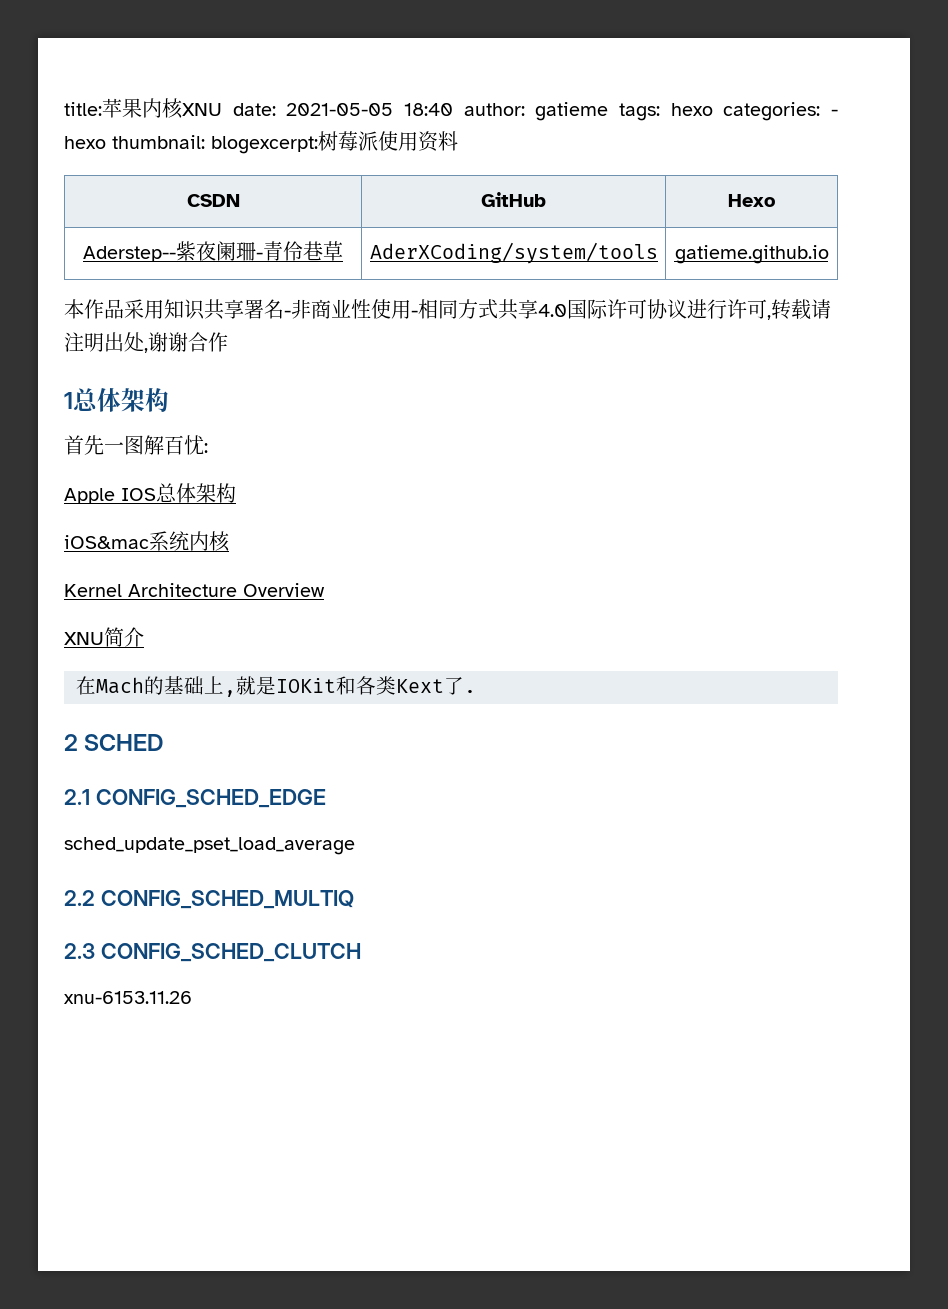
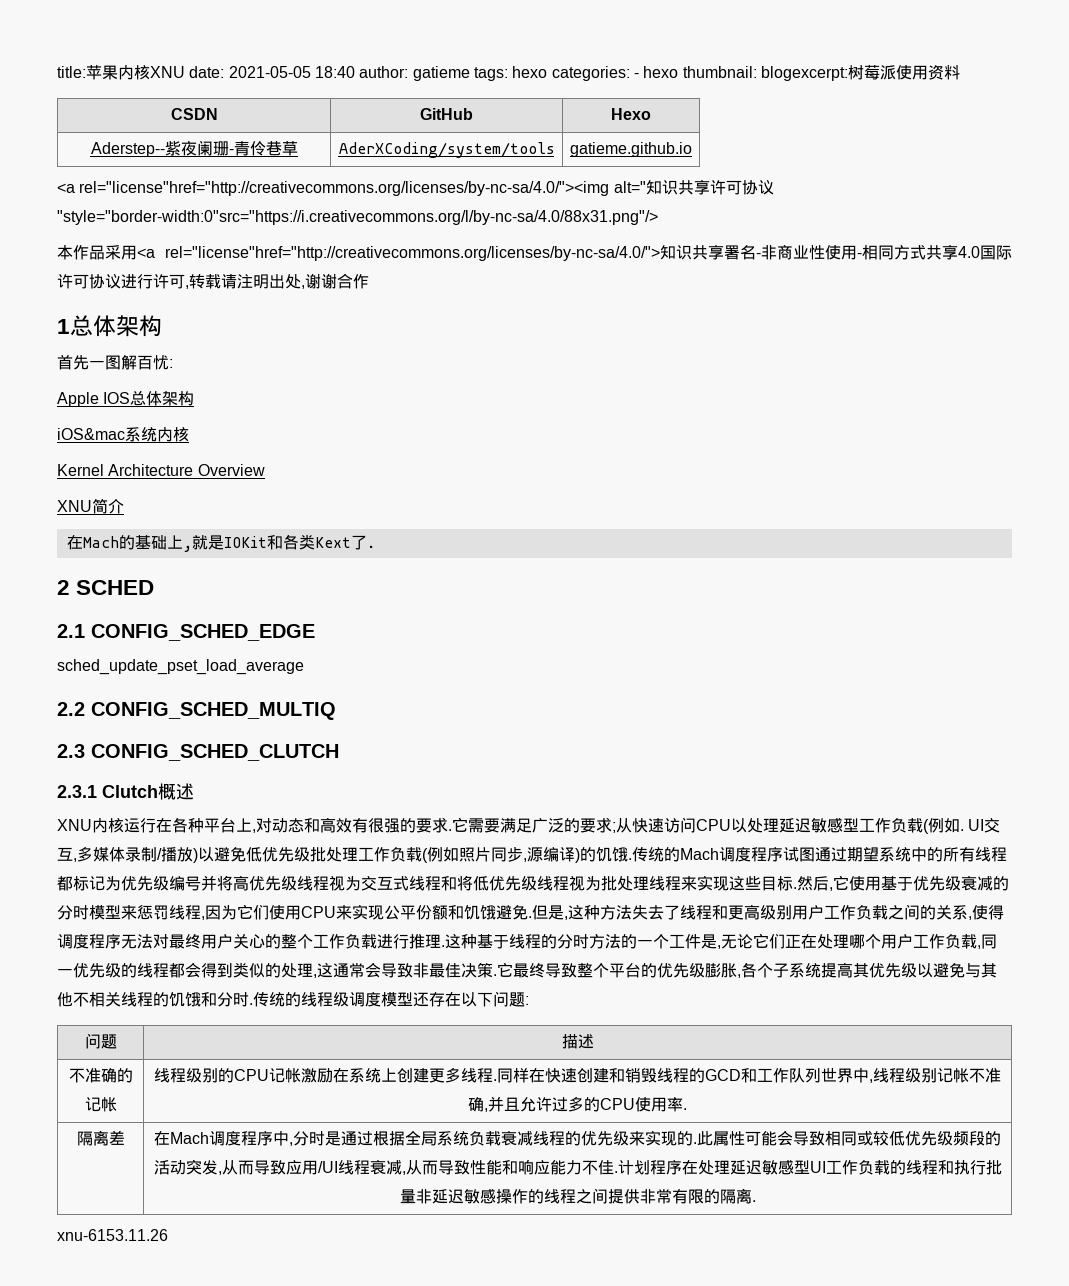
+ <a rel="license"href="http://creativecommons.org/licenses/by-nc-sa/4.0/"><img alt="知识共享许可协议"style="border-width:0"src="https://i.creativecommons.org/l/by-nc-sa/4.0/88x31.png"/>
- 本作品采用知识共享署名-非商业性使用-相同方式共享4.0国际许可协议进行许可,转载请注明出处,谢谢合作
+ 本作品采用<a rel="license"href="http://creativecommons.org/licenses/by-nc-sa/4.0/">知识共享署名-非商业性使用-相同方式共享4.0国际许可协议进行许可,转载请注明出处,谢谢合作
+ 2.3.1 Clutch概述
+ XNU内核运行在各种平台上,对动态和高效有很强的要求.它需要满足广泛的要求;从快速访问CPU以处理延迟敏感型工作负载(例如. UI交互,多媒体录制/播放)以避免低优先级批处理工作负载(例如照片同步,源编译)的饥饿.传统的Mach调度程序试图通过期望系统中的所有线程都标记为优先级编号并将高优先级线程视为交互式线程和将低优先级线程视为批处理线程来实现这些目标.然后,它使用基于优先级衰减的分时模型来惩罚线程,因为它们使用CPU来实现公平份额和饥饿避免.但是,这种方法失去了线程和更高级别用户工作负载之间的关系,使得调度程序无法对最终用户关心的整个工作负载进行推理.这种基于线程的分时方法的一个工件是,无论它们正在处理哪个用户工作负载,同一优先级的线程都会得到类似的处理,这通常会导致非最佳决策.它最终导致整个平台的优先级膨胀,各个子系统提高其优先级以避免与其他不相关线程的饥饿和分时.传统的线程级调度模型还存在以下问题:
+ 问题 | 描述
+ 不准确的记帐 | 线程级别的CPU记帐激励在系统上创建更多线程.同样在快速创建和销毁线程的GCD和工作队列世界中,线程级别记帐不准确,并且允许过多的CPU使用率.
+ 隔离差 | 在Mach调度程序中,分时是通过根据全局系统负载衰减线程的优先级来实现的.此属性可能会导致相同或较低优先级频段的活动突发,从而导致应用/UI线程衰减,从而导致性能和响应能力不佳.计划程序在处理延迟敏感型UI工作负载的线程和执行批量非延迟敏感操作的线程之间提供非常有限的隔离.

